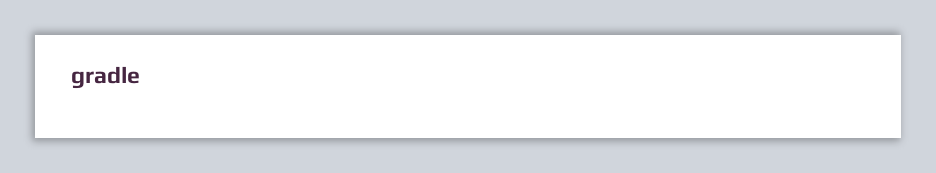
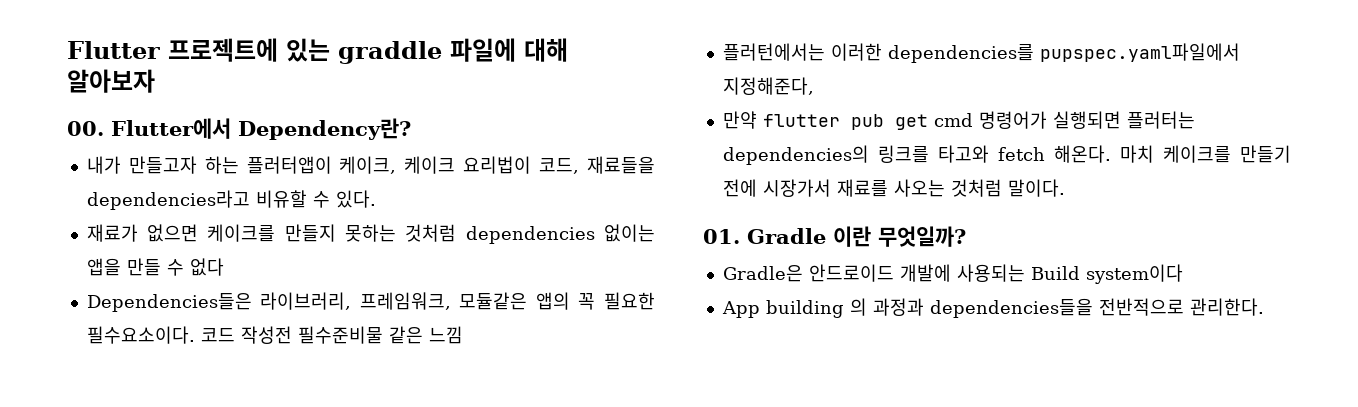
- gradle
+ Flutter 프로젝트에 있는 graddle 파일에 대해 알아보자
+ 00. Flutter에서 Dependency란?
+ 내가 만들고자 하는 플러터앱이 케이크, 케이크 요리법이 코드, 재료들을 dependencies라고 비유할 수 있다.
+ 재료가 없으면 케이크를 만들지 못하는 것처럼 dependencies 없이는 앱을 만들 수 없다
+ Dependencies들은 라이브러리, 프레임워크, 모듈같은 앱의 꼭 필요한 필수요소이다. 코드 작성전 필수준비물 같은 느낌
+ 플러턴에서는 이러한 dependencies를 pupspec.yaml파일에서 지정해준다,
+ 만약 flutter pub get cmd 명령어가 실행되면 플러터는 dependencies의 링크를 타고와 fetch 해온다. 마치 케이크를 만들기 전에 시장가서 재료를 사오는 것처럼 말이다.
+ 01. Gradle 이란 무엇일까?
+ Gradle은 안드로이드 개발에 사용되는 Build system이다
+ App building 의 과정과 dependencies들을 전반적으로 관리한다.

